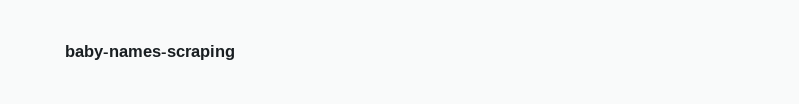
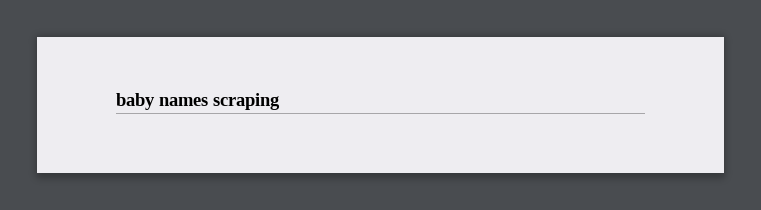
- baby-names-scraping
+ baby names scraping

